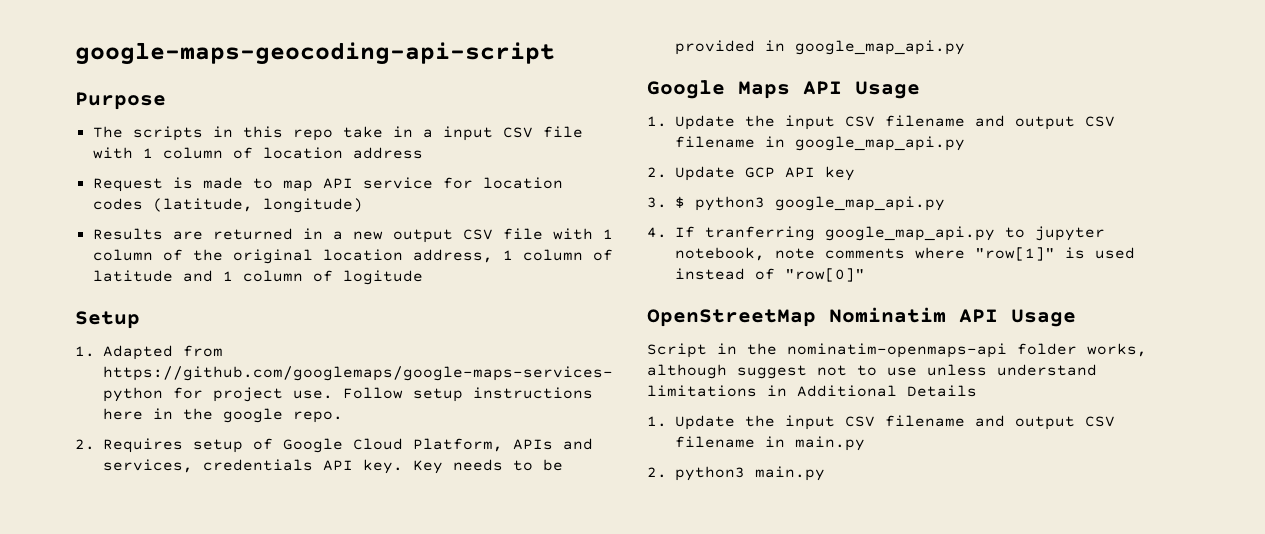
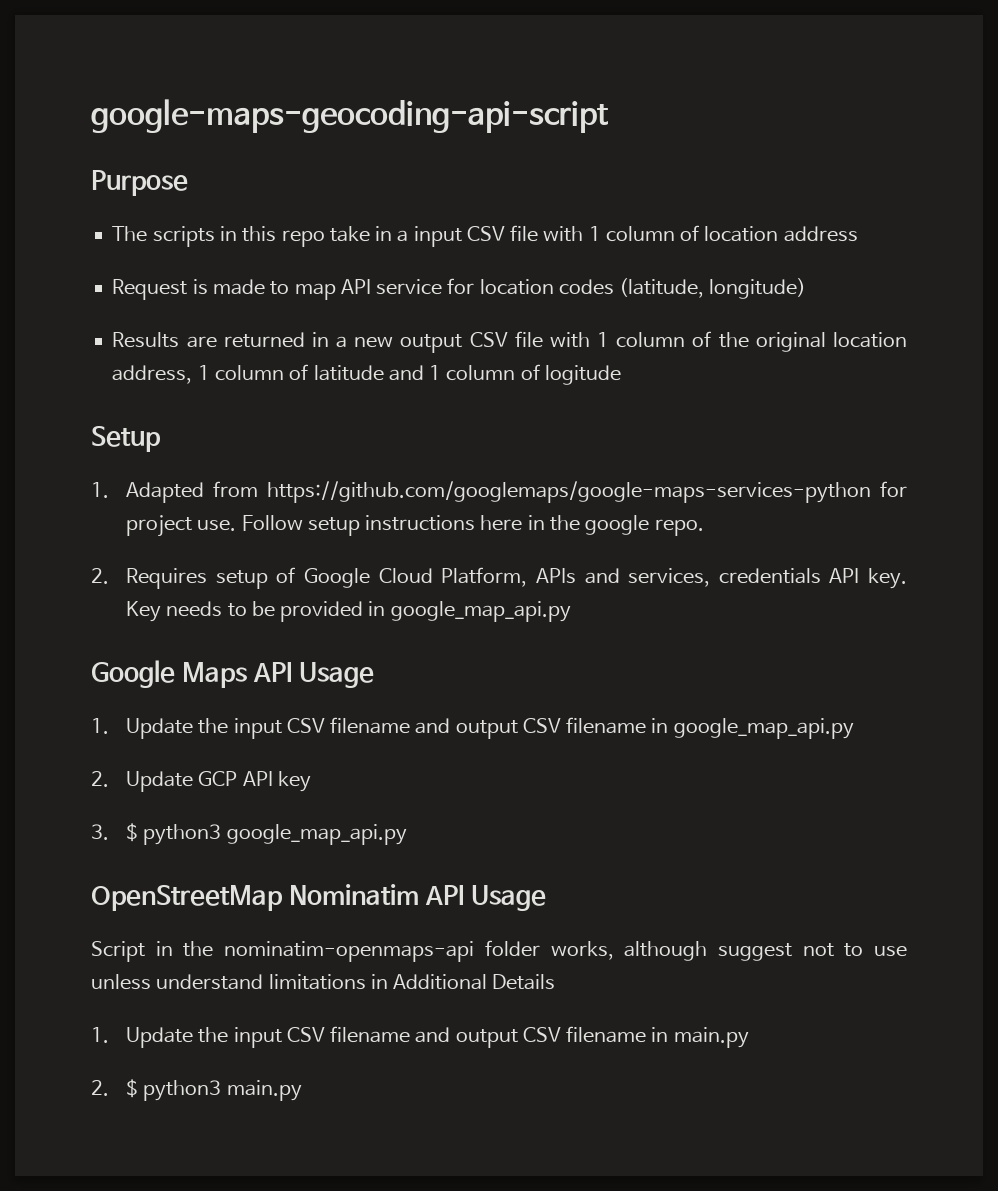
- 4. If tranferring google_map_api.py to jupyter notebook, note comments where "row[1]" is used instead of "row[0]"
- 2. python3 main.py
+ 2. $ python3 main.py

